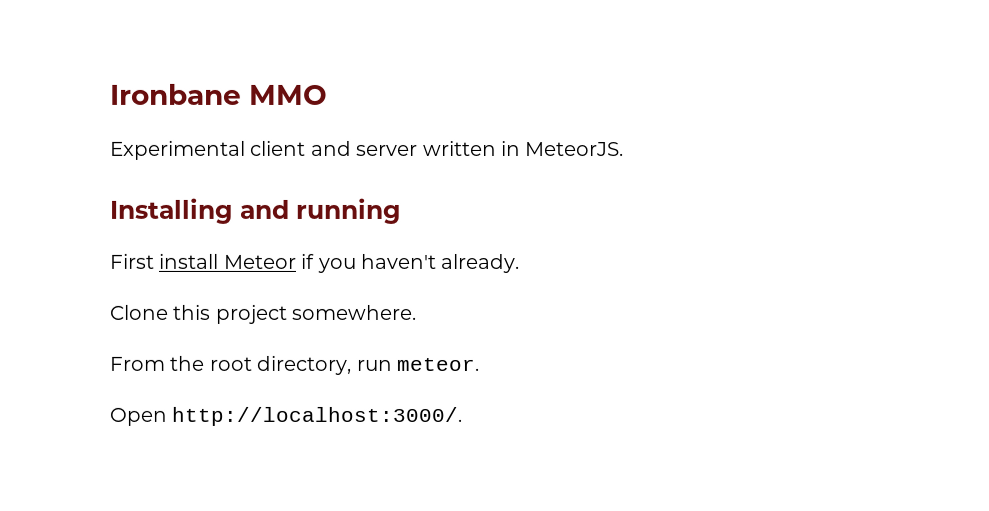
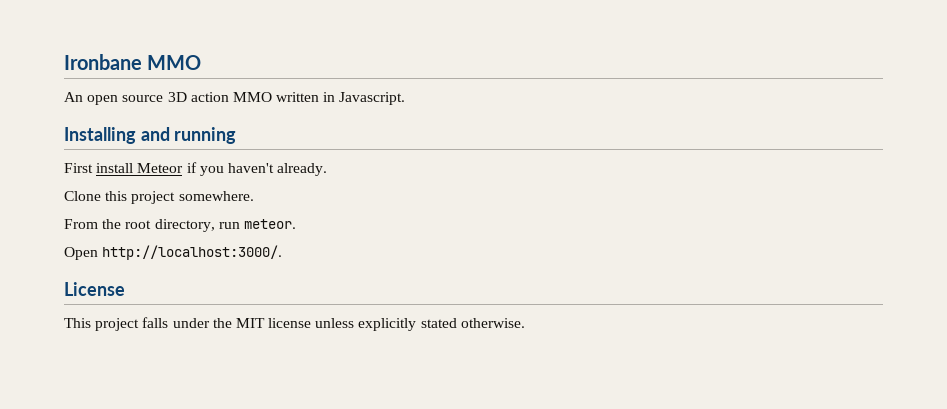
- Experimental client and server written in MeteorJS.
+ An open source 3D action MMO written in Javascript.
+ License
+ This project falls under the MIT license unless explicitly stated otherwise.

